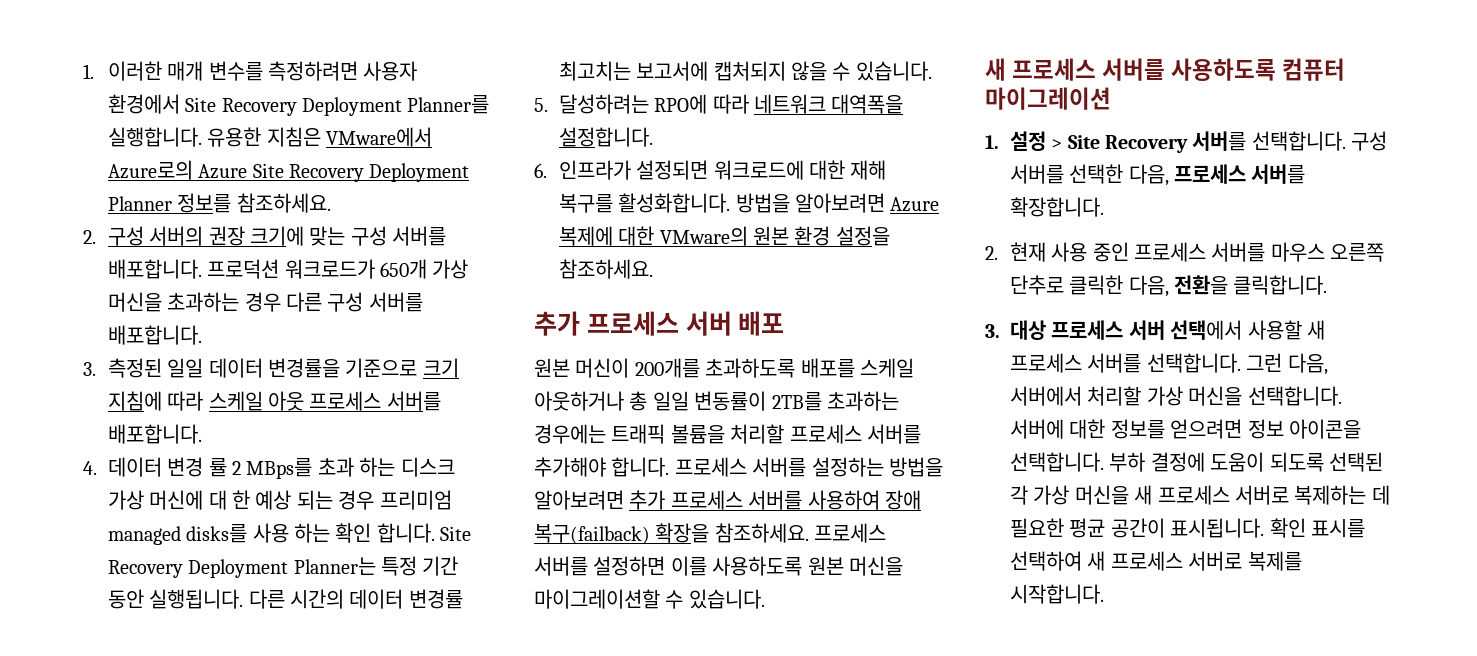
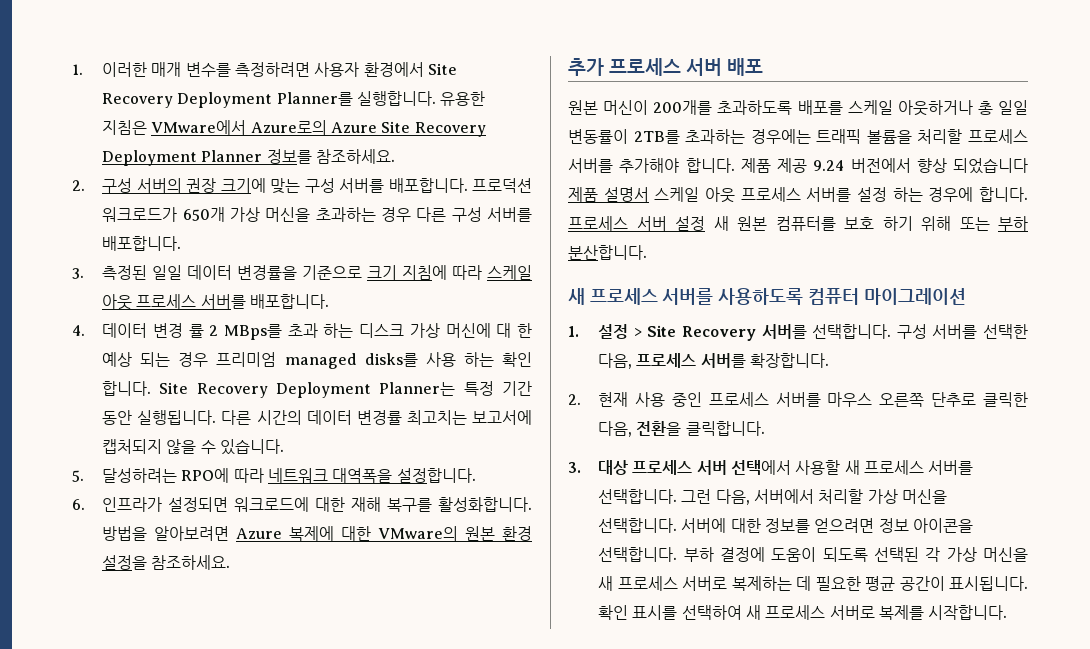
- 프로세스 서버를 설정하는 방법을 알아보려면 추가 프로세스 서버를 사용하여 장애 복구(failback) 확장을 참조하세요. 프로세스 서버를 설정하면 이를 사용하도록 원본 머신을 마이그레이션할 수 있습니다.
+ 제품 제공 9.24 버전에서 향상 되었습니다 제품 설명서 스케일 아웃 프로세스 서버를 설정 하는 경우에 합니다. 프로세스 서버 설정 새 원본 컴퓨터를 보호 하기 위해 또는 부하 분산합니다.

